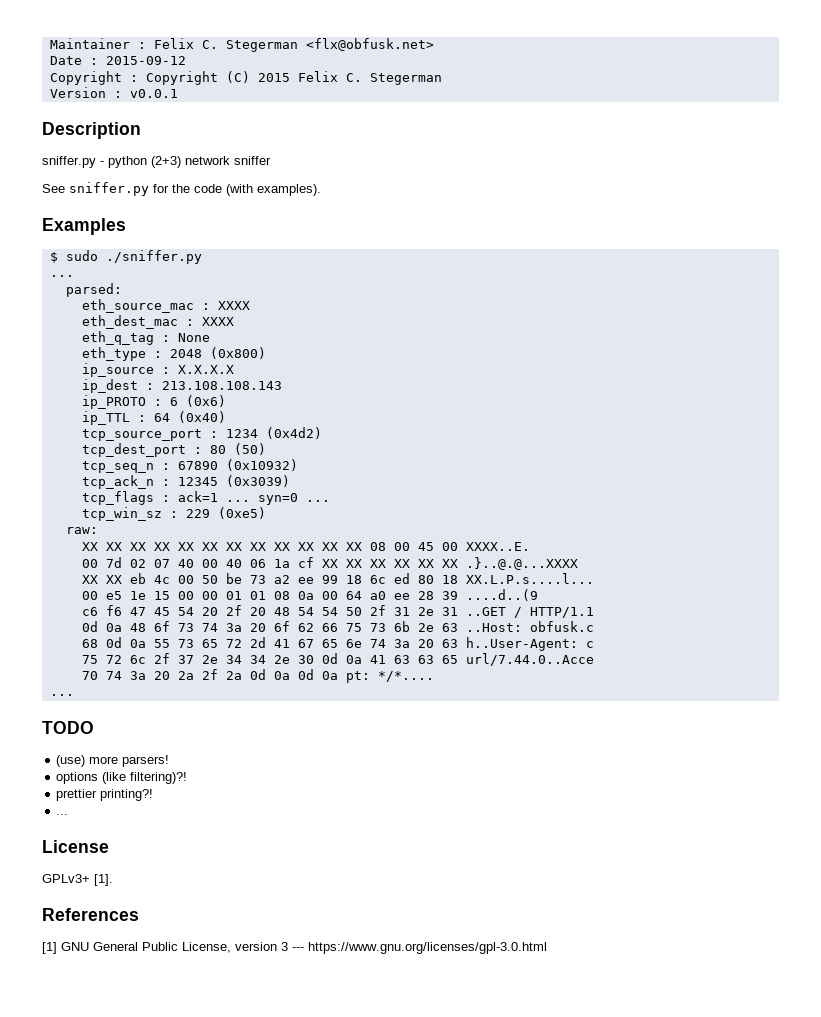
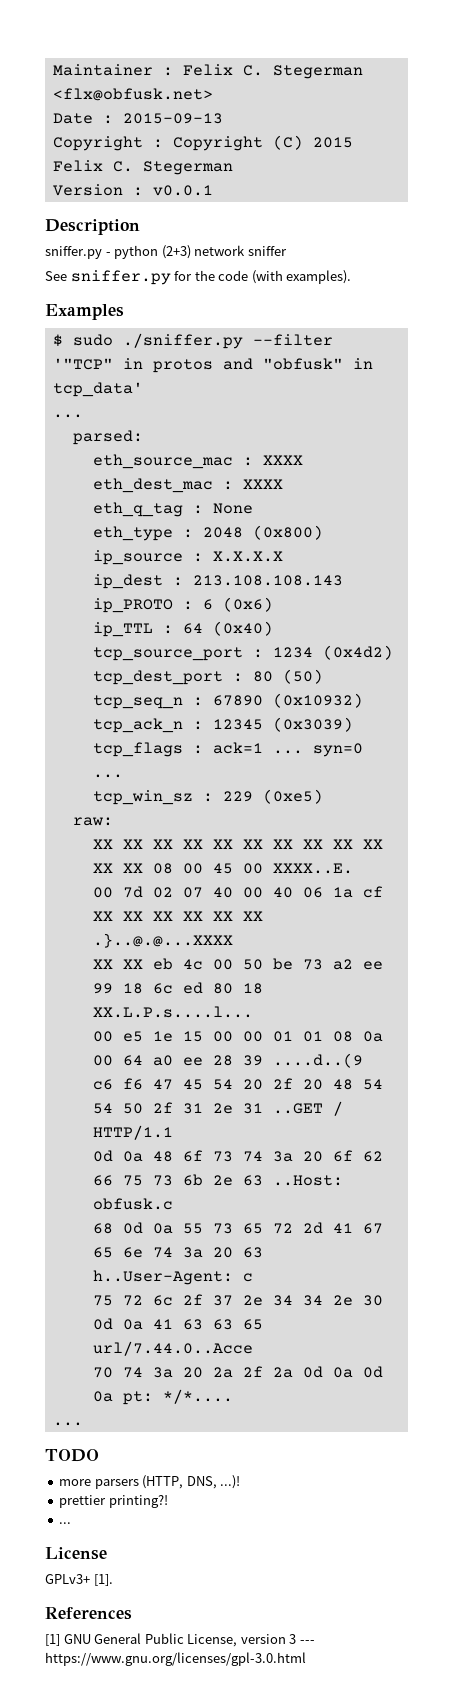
- Date : 2015-09-12
+ Date : 2015-09-13
- $ sudo ./sniffer.py
+ $ sudo ./sniffer.py --filter '"TCP" in protos and "obfusk" in tcp_data'
- (use) more parsers!
- options (like filtering)?!
+ more parsers (HTTP, DNS, ...)!

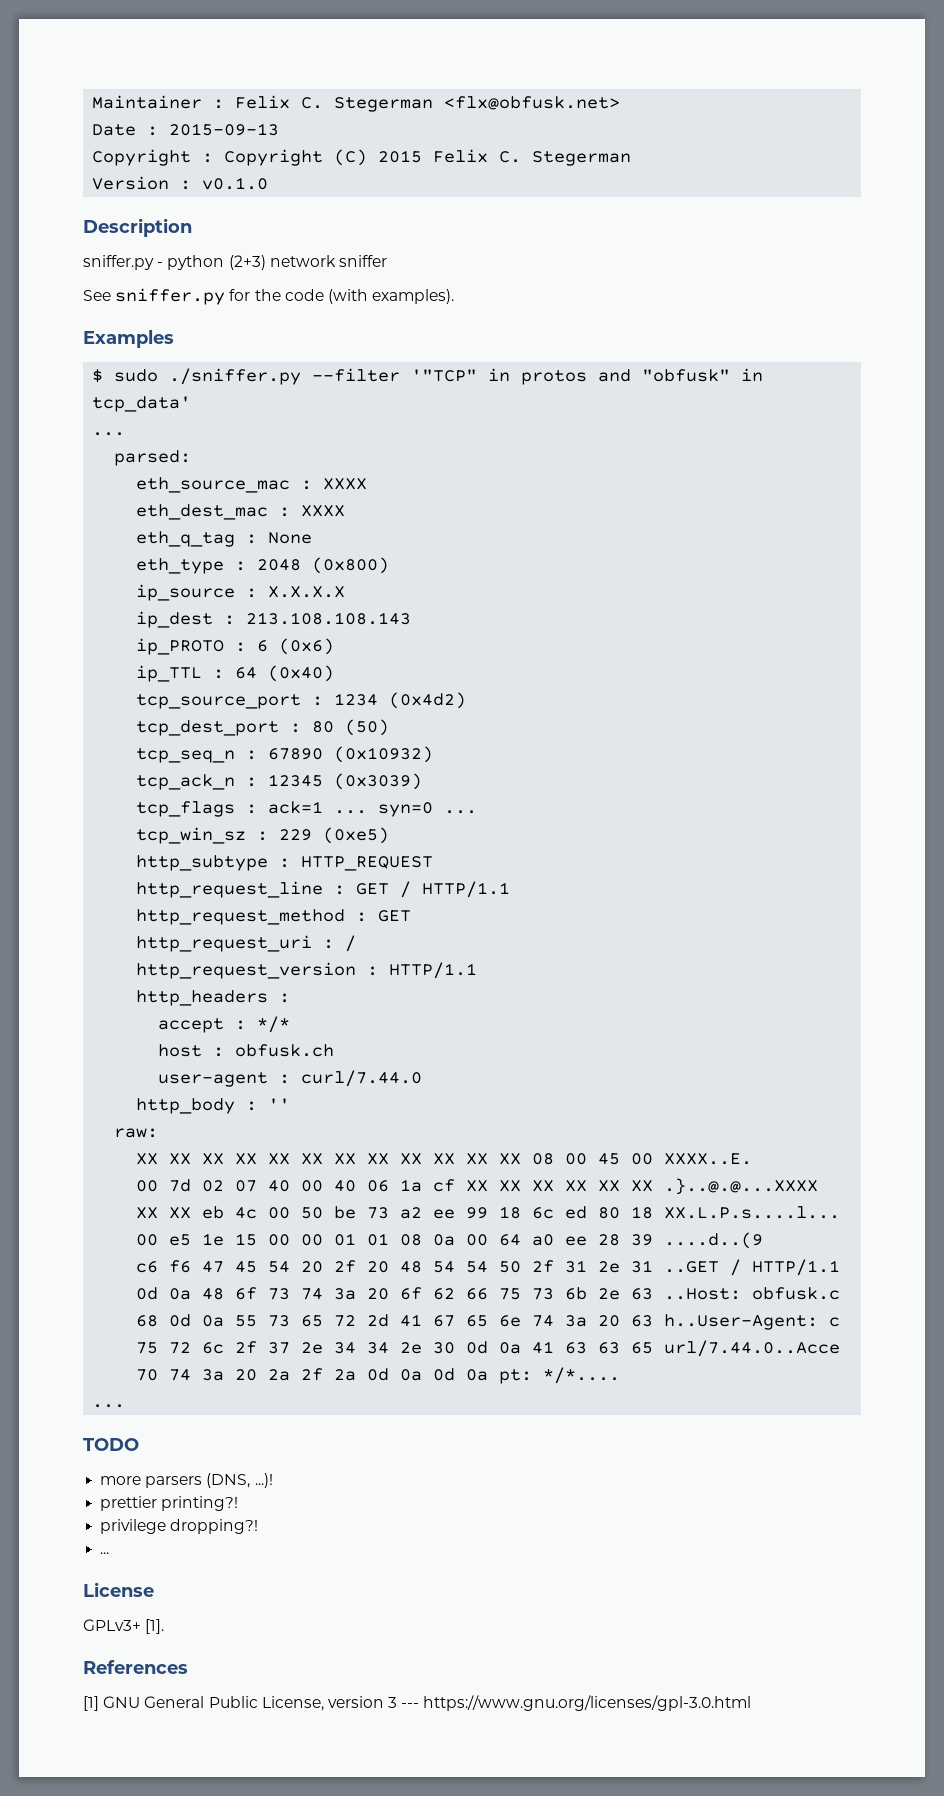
- Version : v0.0.1
+ Version : v0.1.0
+ http_subtype : HTTP_REQUEST
+ http_request_line : GET / HTTP/1.1
+ http_request_method : GET
+ http_request_uri : /
+ http_request_version : HTTP/1.1
+ http_headers :
+ accept : */*
+ host : obfusk.ch
+ user-agent : curl/7.44.0
+ http_body : ''
- more parsers (HTTP, DNS, ...)!
+ more parsers (DNS, ...)!
+ privilege dropping?!

